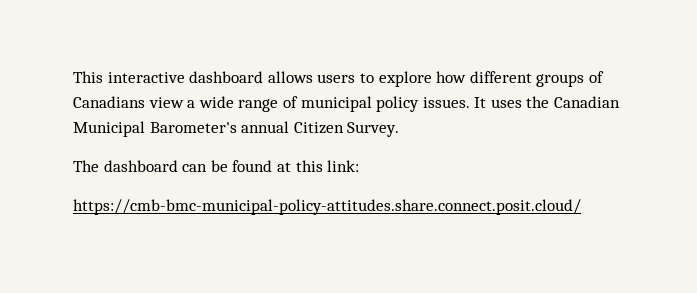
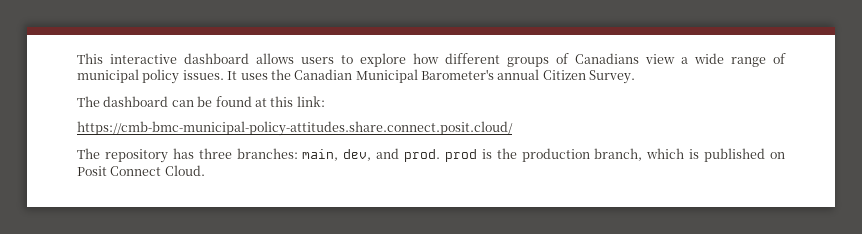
+ The repository has three branches: main, dev, and prod. prod is the production branch, which is published on Posit Connect Cloud.

